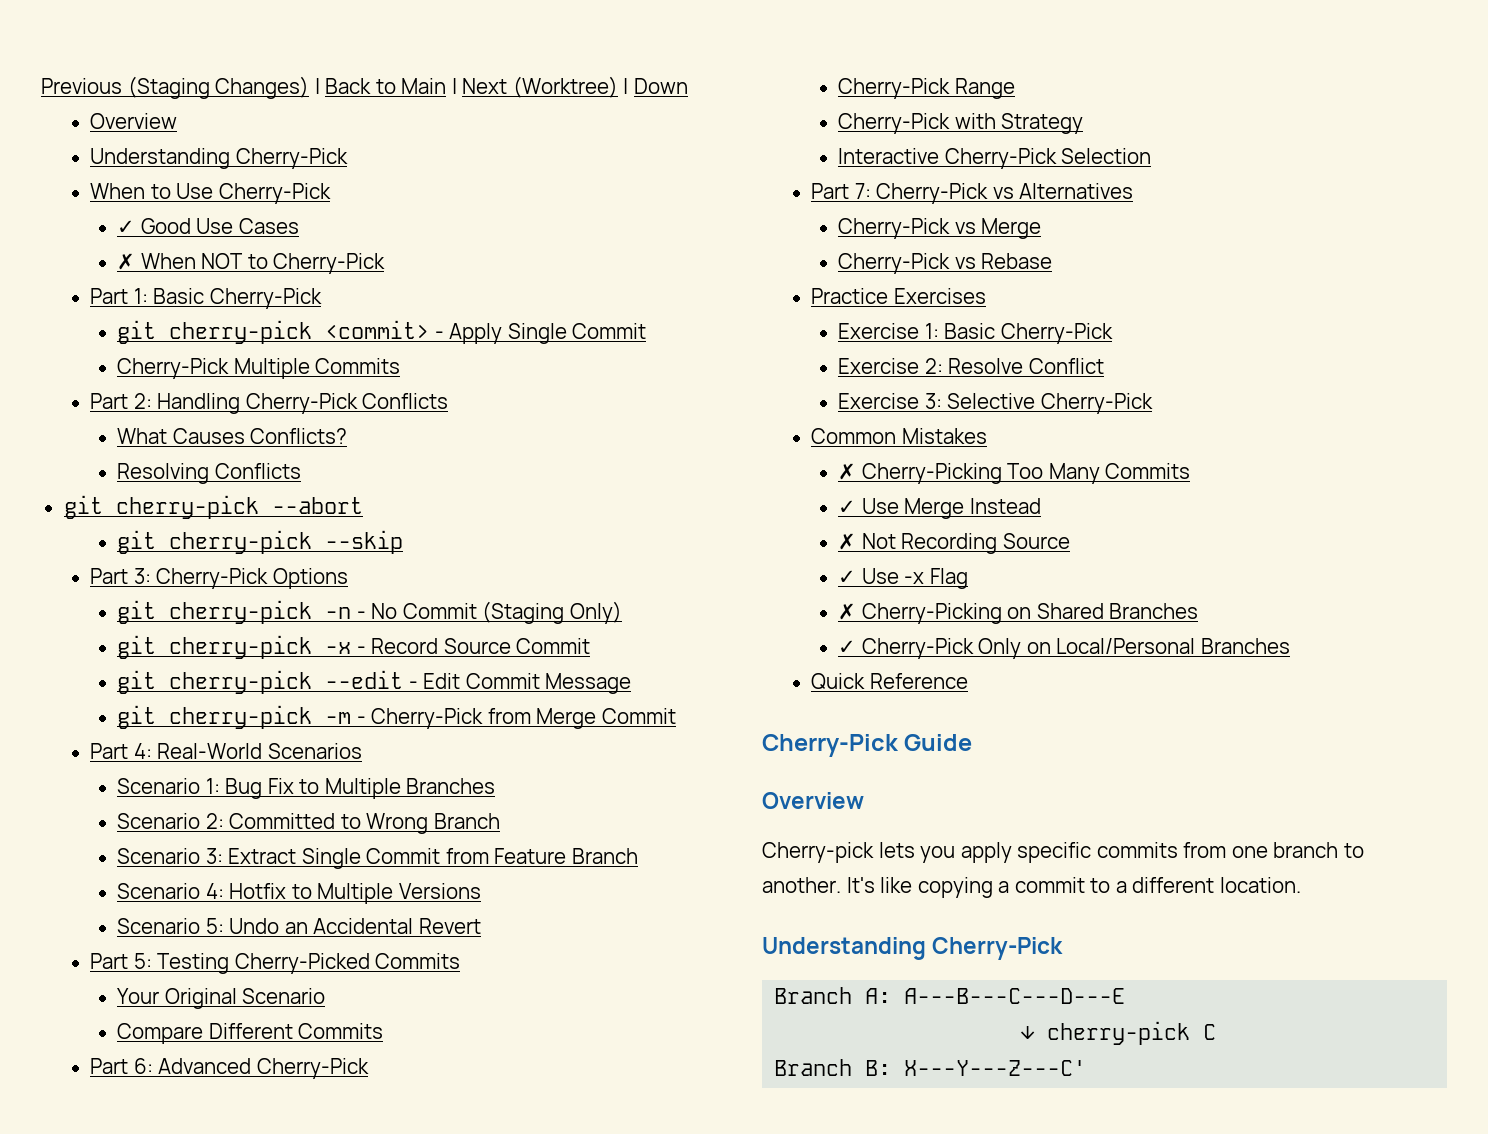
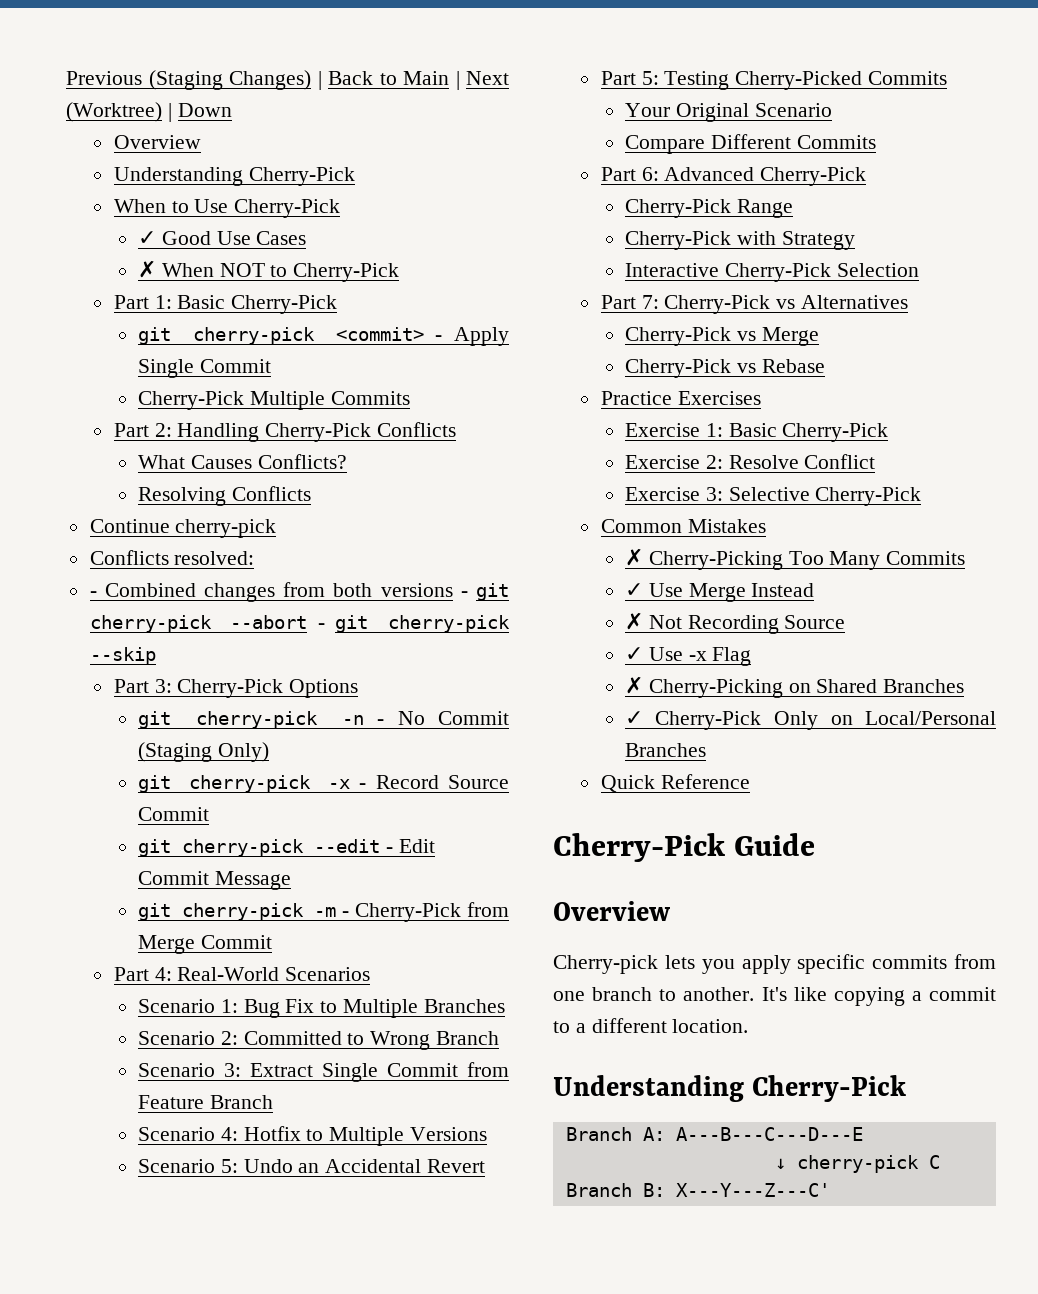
- git cherry-pick --abort
- git cherry-pick --skip
+ Continue cherry-pick
+ Conflicts resolved:
+ - Combined changes from both versions - git cherry-pick --abort - git cherry-pick --skip

